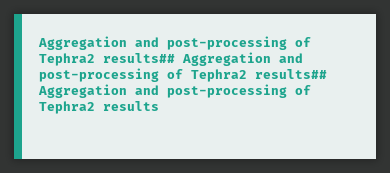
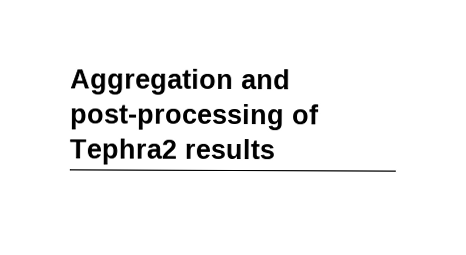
- Aggregation and post-processing of Tephra2 results## Aggregation and post-processing of Tephra2 results## Aggregation and post-processing of Tephra2 results
+ Aggregation and post-processing of Tephra2 results

